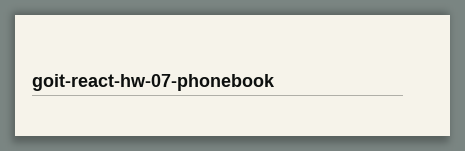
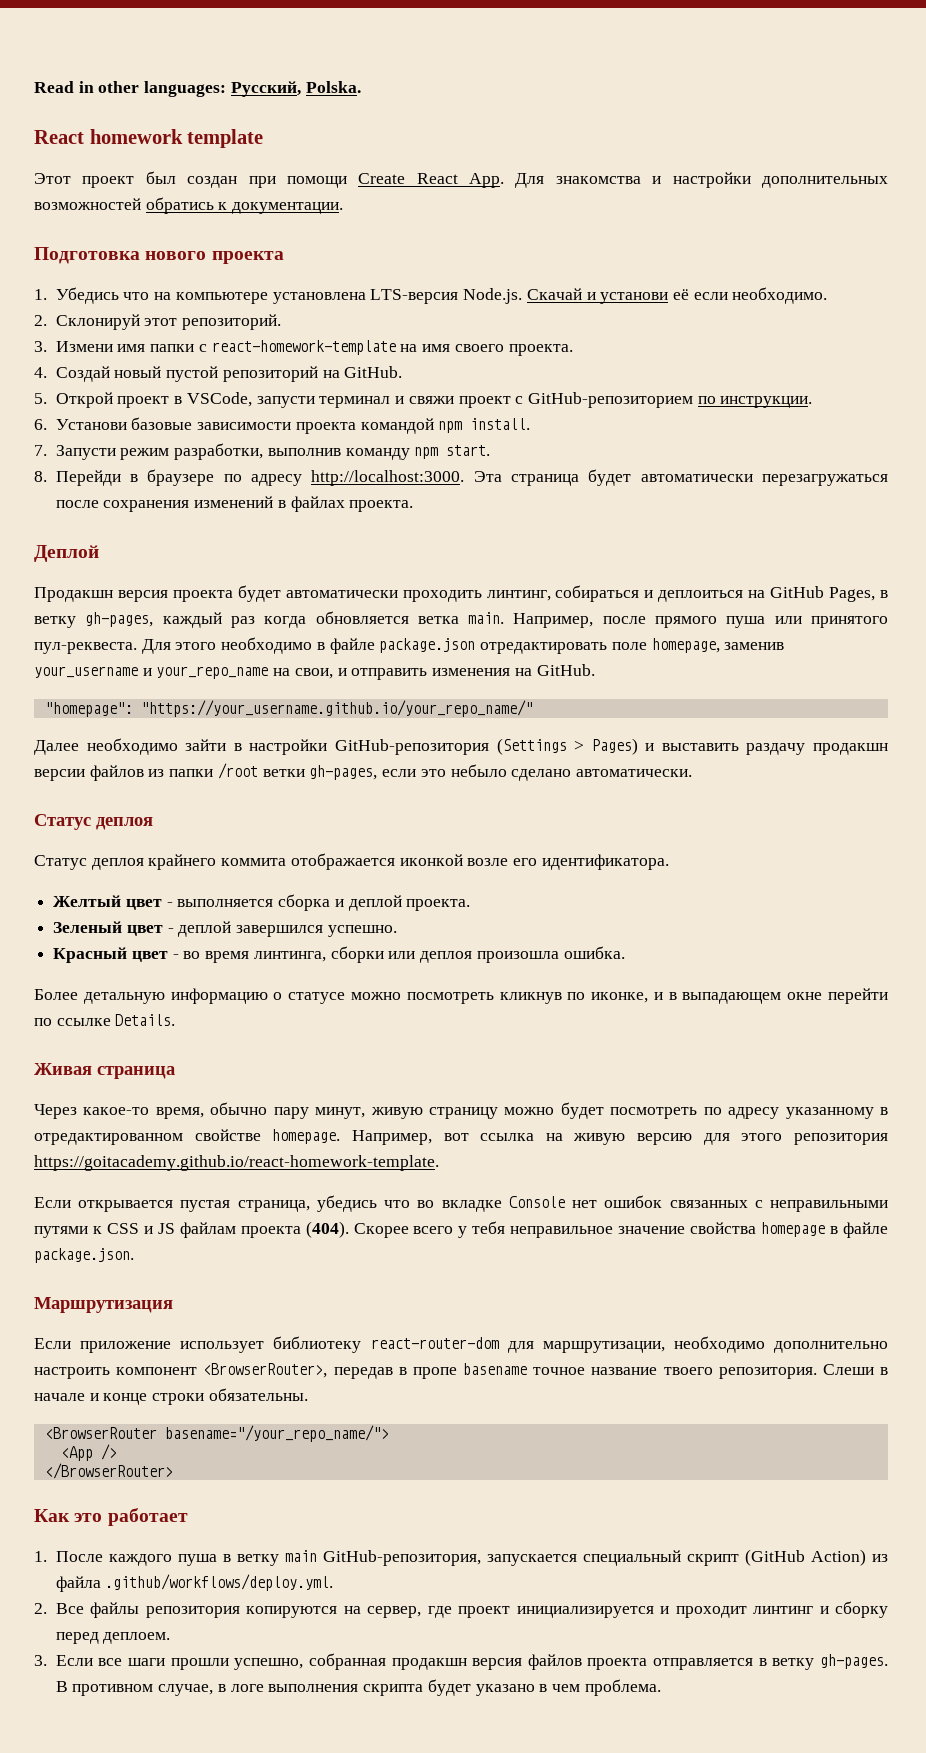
- goit-react-hw-07-phonebook
+ Read in other languages: Русский, Polska.
+ React homework template
+ Этот проект был создан при помощи Create React App. Для знакомства и настройки дополнительных возможностей обратись к документации.
+ Подготовка нового проекта
+ 1. Убедись что на компьютере установлена LTS-версия Node.js. Скачай и установи её если необходимо.
+ 2. Склонируй этот репозиторий.
+ 3. Измени имя папки с react-homework-template на имя своего проекта.
+ 4. Создай новый пустой репозиторий на GitHub.
+ 5. Открой проект в VSCode, запусти терминал и свяжи проект с GitHub-репозиторием по инструкции.
+ 6. Установи базовые зависимости проекта командой npm install.
+ 7. Запусти режим разработки, выполнив команду npm start.
+ 8. Перейди в браузере по адресу http://localhost:3000. Эта страница будет автоматически перезагружаться после сохранения изменений в файлах проекта.
+ Деплой
+ Продакшн версия проекта будет автоматически проходить линтинг, собираться и деплоиться на GitHub Pages, в ветку gh-pages, каждый раз когда обновляется ветка main. Например, после прямого пуша или принятого пул-реквеста. Для этого необходимо в файле package.json отредактировать поле homepage, заменив your_username и your_repo_name на свои, и отправить изменения на GitHub.
+ "homepage": "https://your_username.github.io/your_repo_name/"
+ Далее необходимо зайти в настройки GitHub-репозитория (Settings > Pages) и выставить раздачу продакшн версии файлов из папки /root ветки gh-pages, если это небыло сделано автоматически.
+ Статус деплоя
+ Статус деплоя крайнего коммита отображается иконкой возле его идентификатора.
+ Желтый цвет - выполняется сборка и деплой проекта.
+ Зеленый цвет - деплой завершился успешно.
+ Красный цвет - во время линтинга, сборки или деплоя произошла ошибка.
+ Более детальную информацию о статусе можно посмотреть кликнув по иконке, и в выпадающем окне перейти по ссылке Details.
+ Живая страница
+ Через какое-то время, обычно пару минут, живую страницу можно будет посмотреть по адресу указанному в отредактированном свойстве homepage. Например, вот ссылка на живую версию для этого репозитория https://goitacademy.github.io/react-homework-template.
+ Если открывается пустая страница, убедись что во вкладке Console нет ошибок связанных с неправильными путями к CSS и JS файлам проекта (404). Скорее всего у тебя неправильное значение свойства homepage в файле package.json.
+ Маршрутизация
+ Если приложение использует библиотеку react-router-dom для маршрутизации, необходимо дополнительно настроить компонент <BrowserRouter>, передав в пропе basename точное название твоего репозитория. Слеши в начале и конце строки обязательны.
+ <BrowserRouter basename="/your_repo_name/">
+ <App />
+ </BrowserRouter>
+ Как это работает
+ 1. После каждого пуша в ветку main GitHub-репозитория, запускается специальный скрипт (GitHub Action) из файла .github/workflows/deploy.yml.
+ 2. Все файлы репозитория копируются на сервер, где проект инициализируется и проходит линтинг и сборку перед деплоем.
+ 3. Если все шаги прошли успешно, собранная продакшн версия файлов проекта отправляется в ветку gh-pages. В противном случае, в логе выполнения скрипта будет указано в чем проблема.

